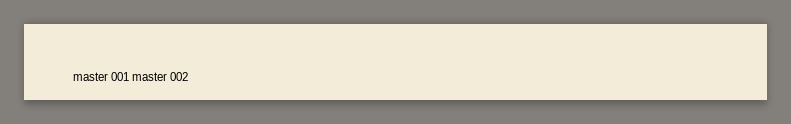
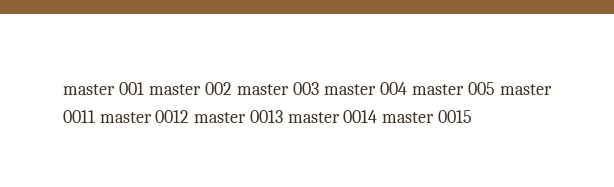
- master 001 master 002
+ master 001 master 002 master 003 master 004 master 005 master 0011 master 0012 master 0013 master 0014 master 0015

